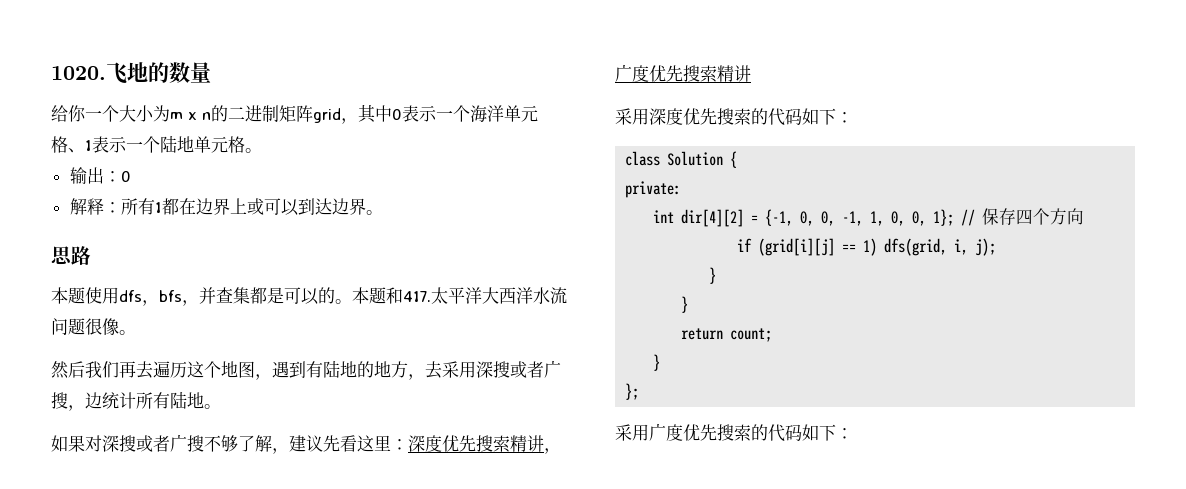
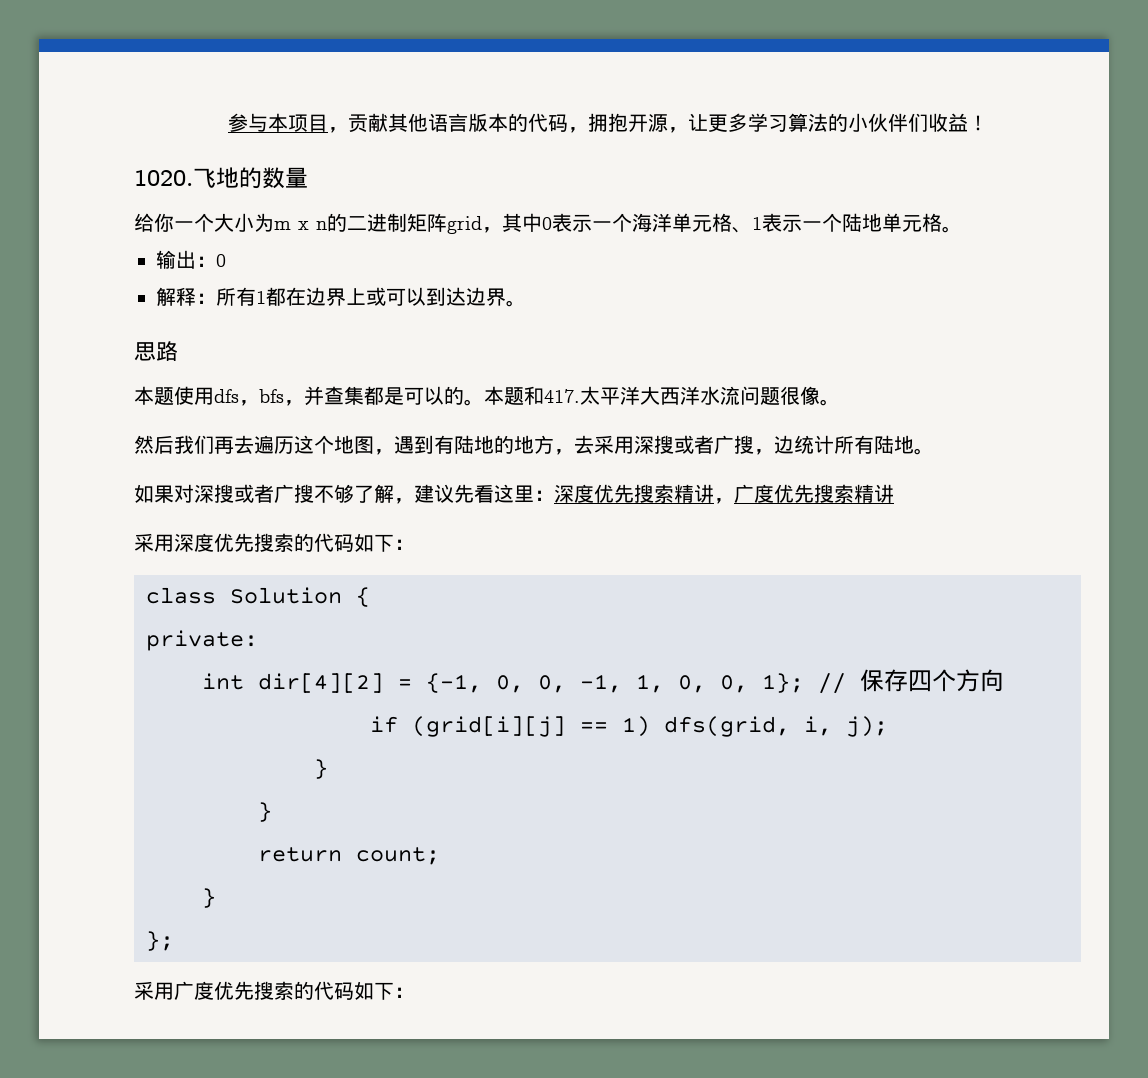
+ 参与本项目，贡献其他语言版本的代码，拥抱开源，让更多学习算法的小伙伴们收益！

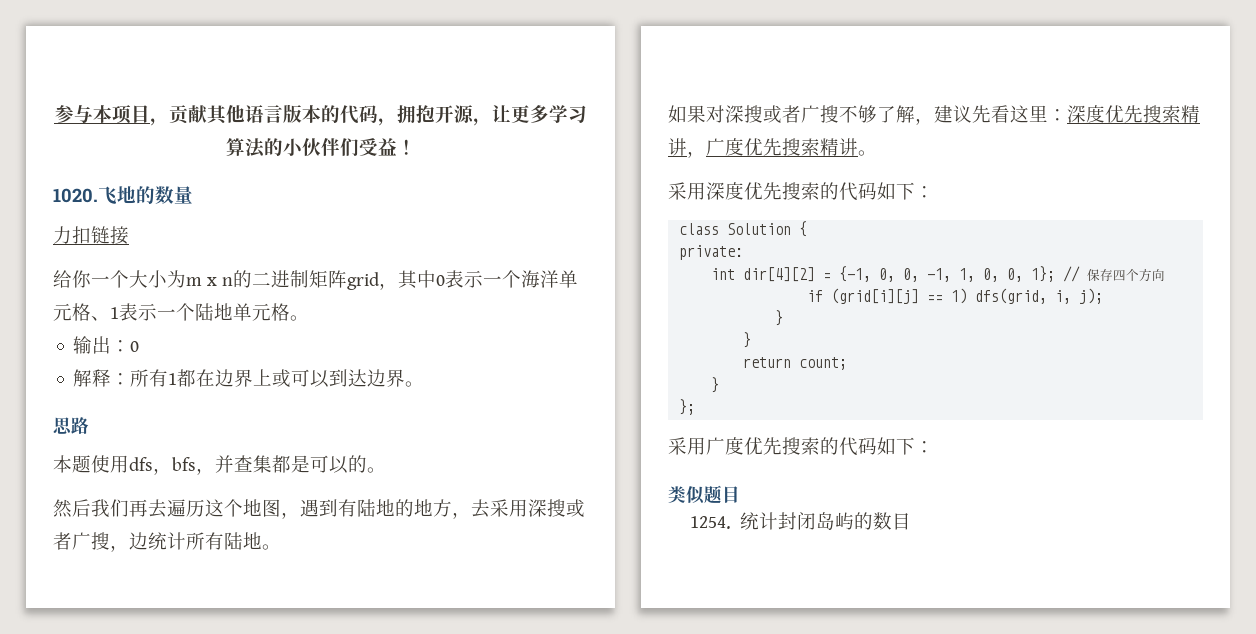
- 参与本项目，贡献其他语言版本的代码，拥抱开源，让更多学习算法的小伙伴们收益！
+ 参与本项目，贡献其他语言版本的代码，拥抱开源，让更多学习算法的小伙伴们受益！
+ 力扣链接
- 本题和417.太平洋大西洋水流问题很像。
- 如果对深搜或者广搜不够了解，建议先看这里：深度优先搜索精讲，广度优先搜索精讲
+ 如果对深搜或者广搜不够了解，建议先看这里：深度优先搜索精讲，广度优先搜索精讲。
+ 类似题目
+ 1254.统计封闭岛屿的数目

